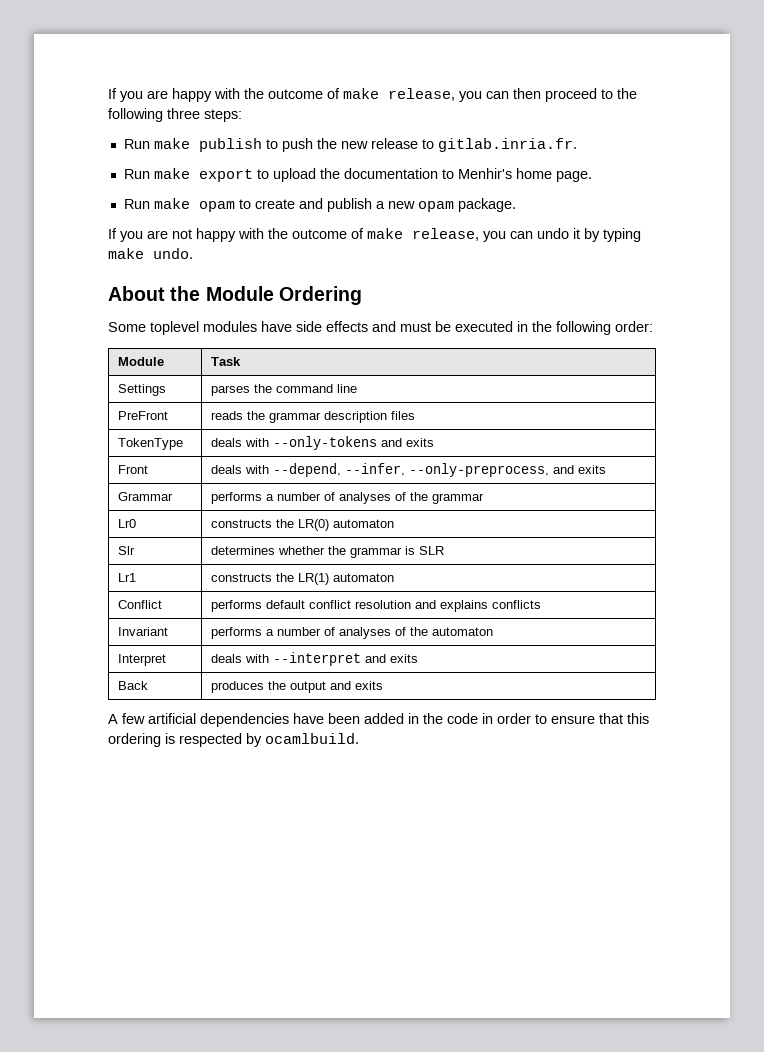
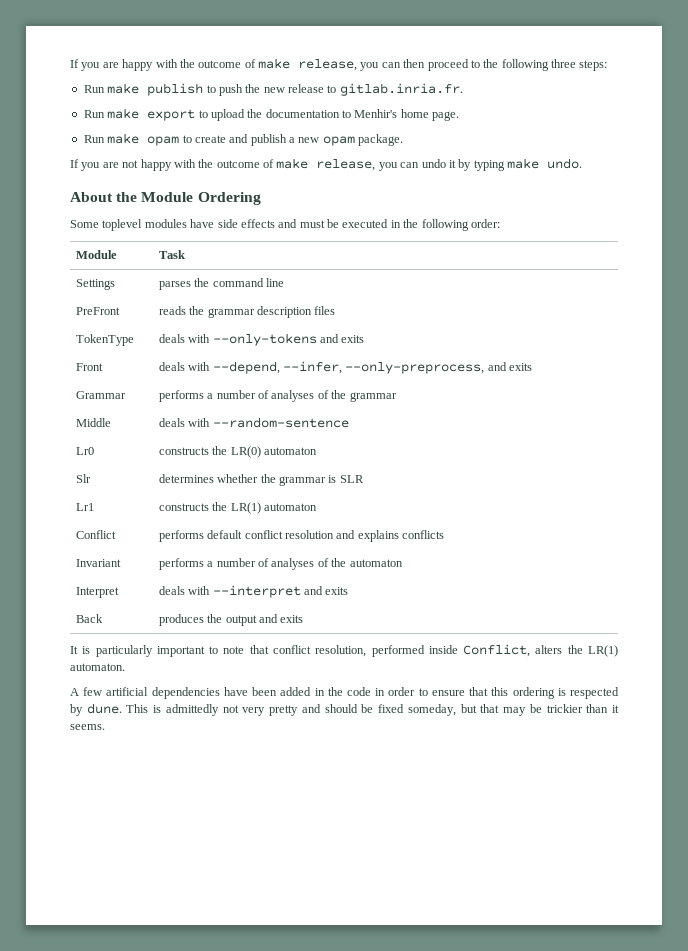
+ Middle | deals with --random-sentence
+ It is particularly important to note that conflict resolution, performed inside Conflict, alters the LR(1) automaton.
- A few artificial dependencies have been added in the code in order to ensure that this ordering is respected by ocamlbuild.
+ A few artificial dependencies have been added in the code in order to ensure that this ordering is respected by dune. This is admittedly not very pretty and should be fixed someday, but that may be trickier than it seems.

